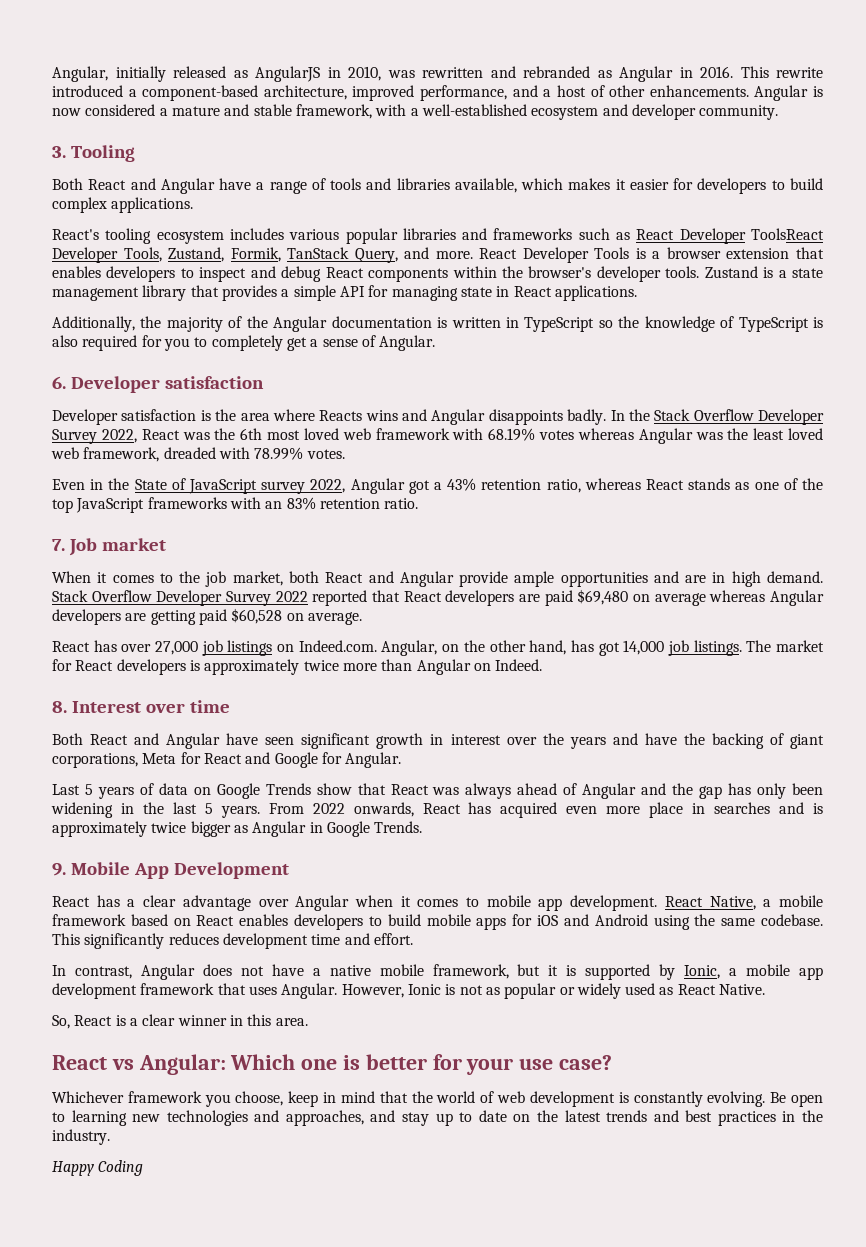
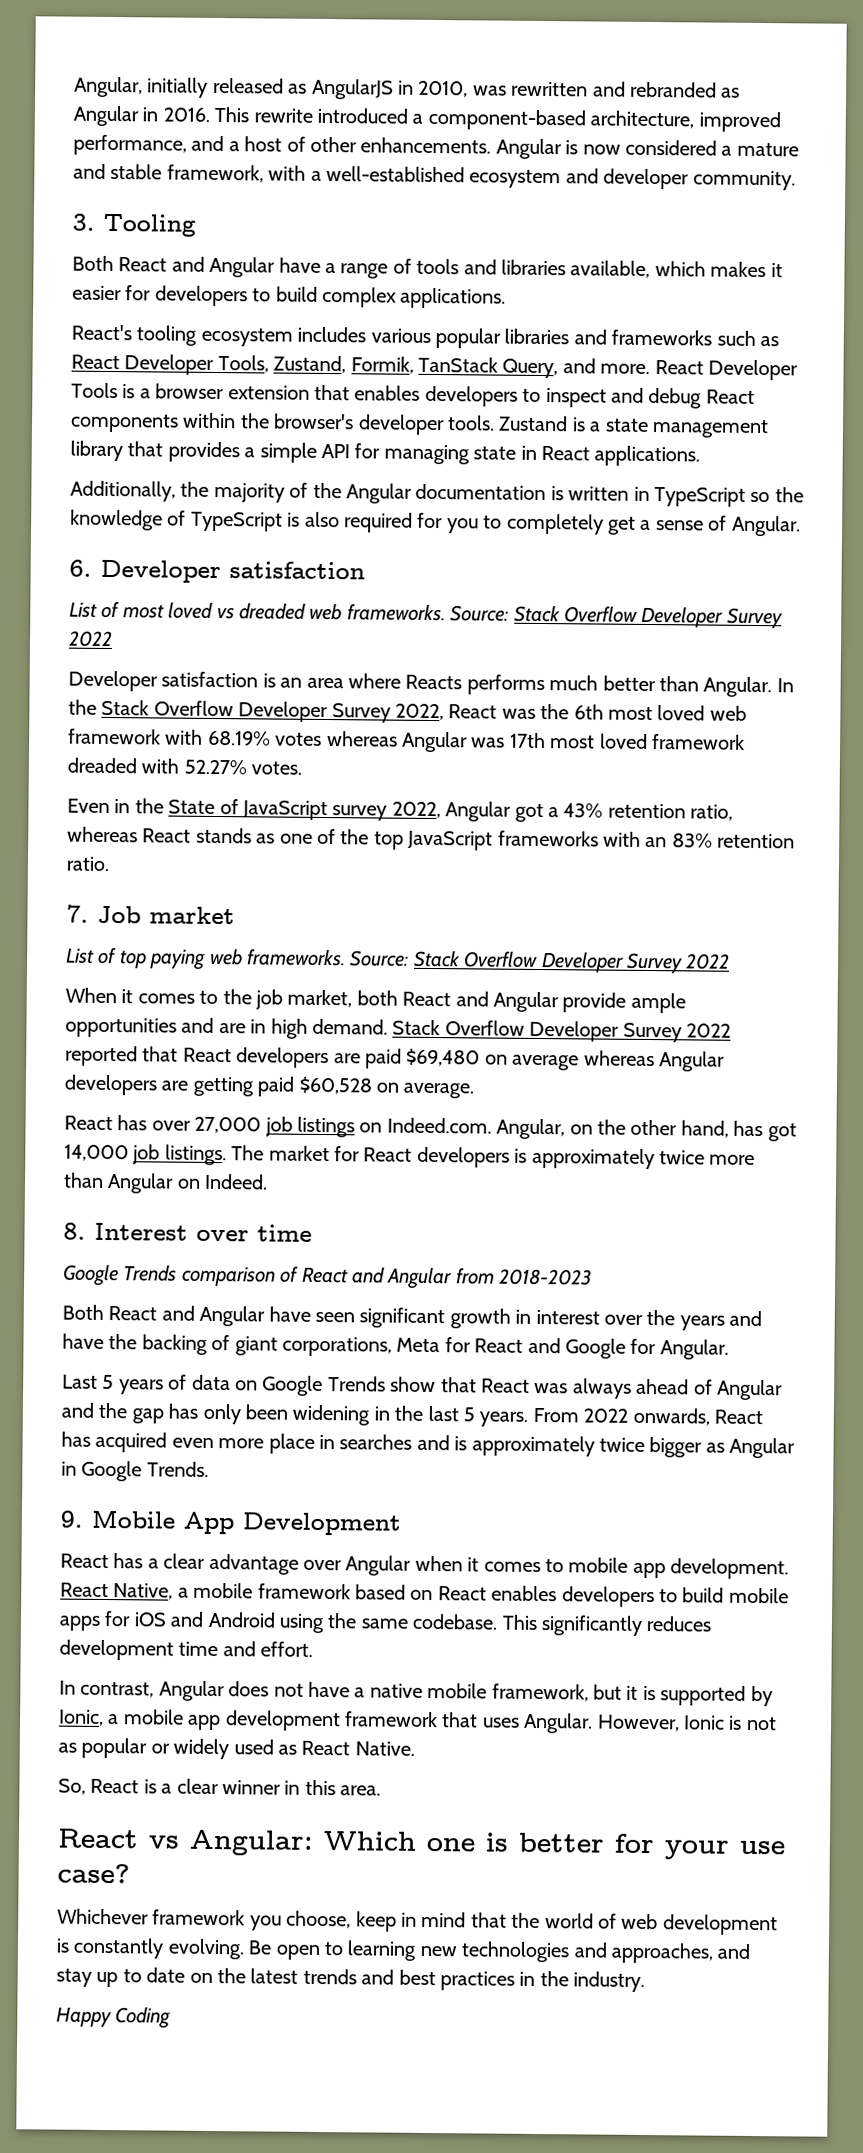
- React's tooling ecosystem includes various popular libraries and frameworks such as React Developer ToolsReact Developer Tools, Zustand, Formik, TanStack Query, and more.
+ React's tooling ecosystem includes various popular libraries and frameworks such as React Developer Tools, Zustand, Formik, TanStack Query, and more.
+ List of most loved vs dreaded web frameworks. Source: Stack Overflow Developer Survey 2022
- Developer satisfaction is the area where Reacts wins and Angular disappoints badly.
+ Developer satisfaction is an area where Reacts performs much better than Angular.
- In the Stack Overflow Developer Survey 2022, React was the 6th most loved web framework with 68.19% votes whereas Angular was the least loved web framework, dreaded with 78.99% votes.
+ In the Stack Overflow Developer Survey 2022, React was the 6th most loved web framework with 68.19% votes whereas Angular was 17th most loved framework dreaded with 52.27% votes.
+ List of top paying web frameworks. Source: Stack Overflow Developer Survey 2022
+ Google Trends comparison of React and Angular from 2018-2023

